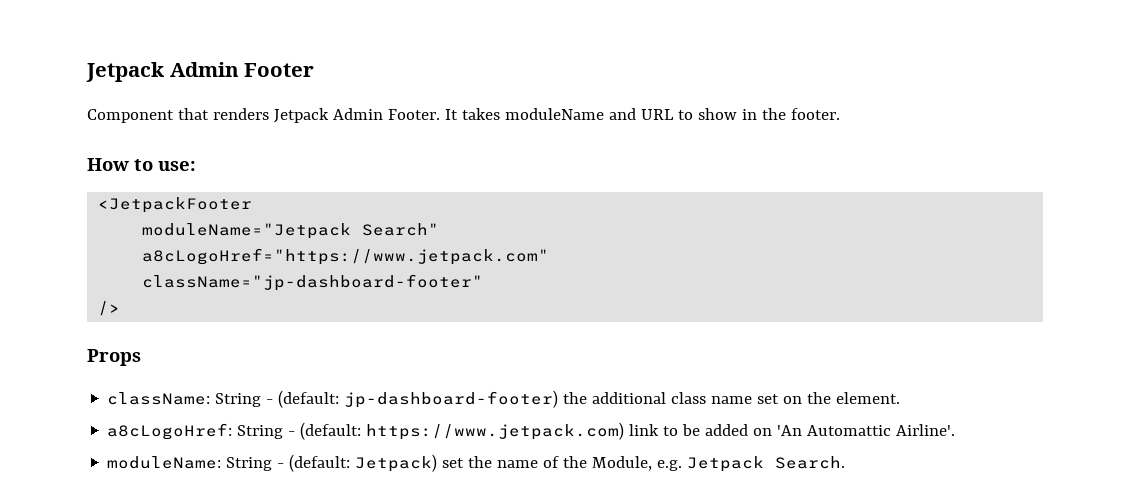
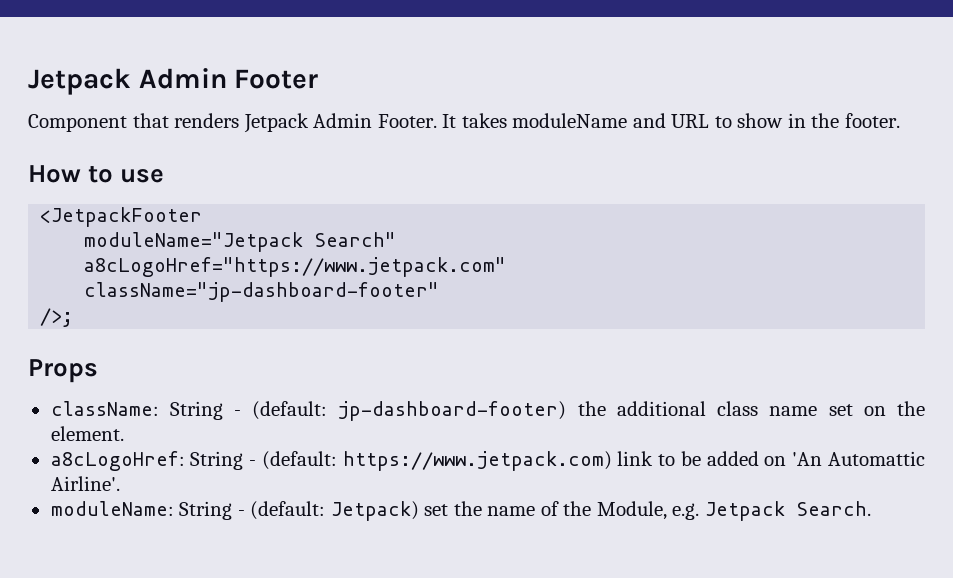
- How to use:
+ How to use
- />
+ />;

